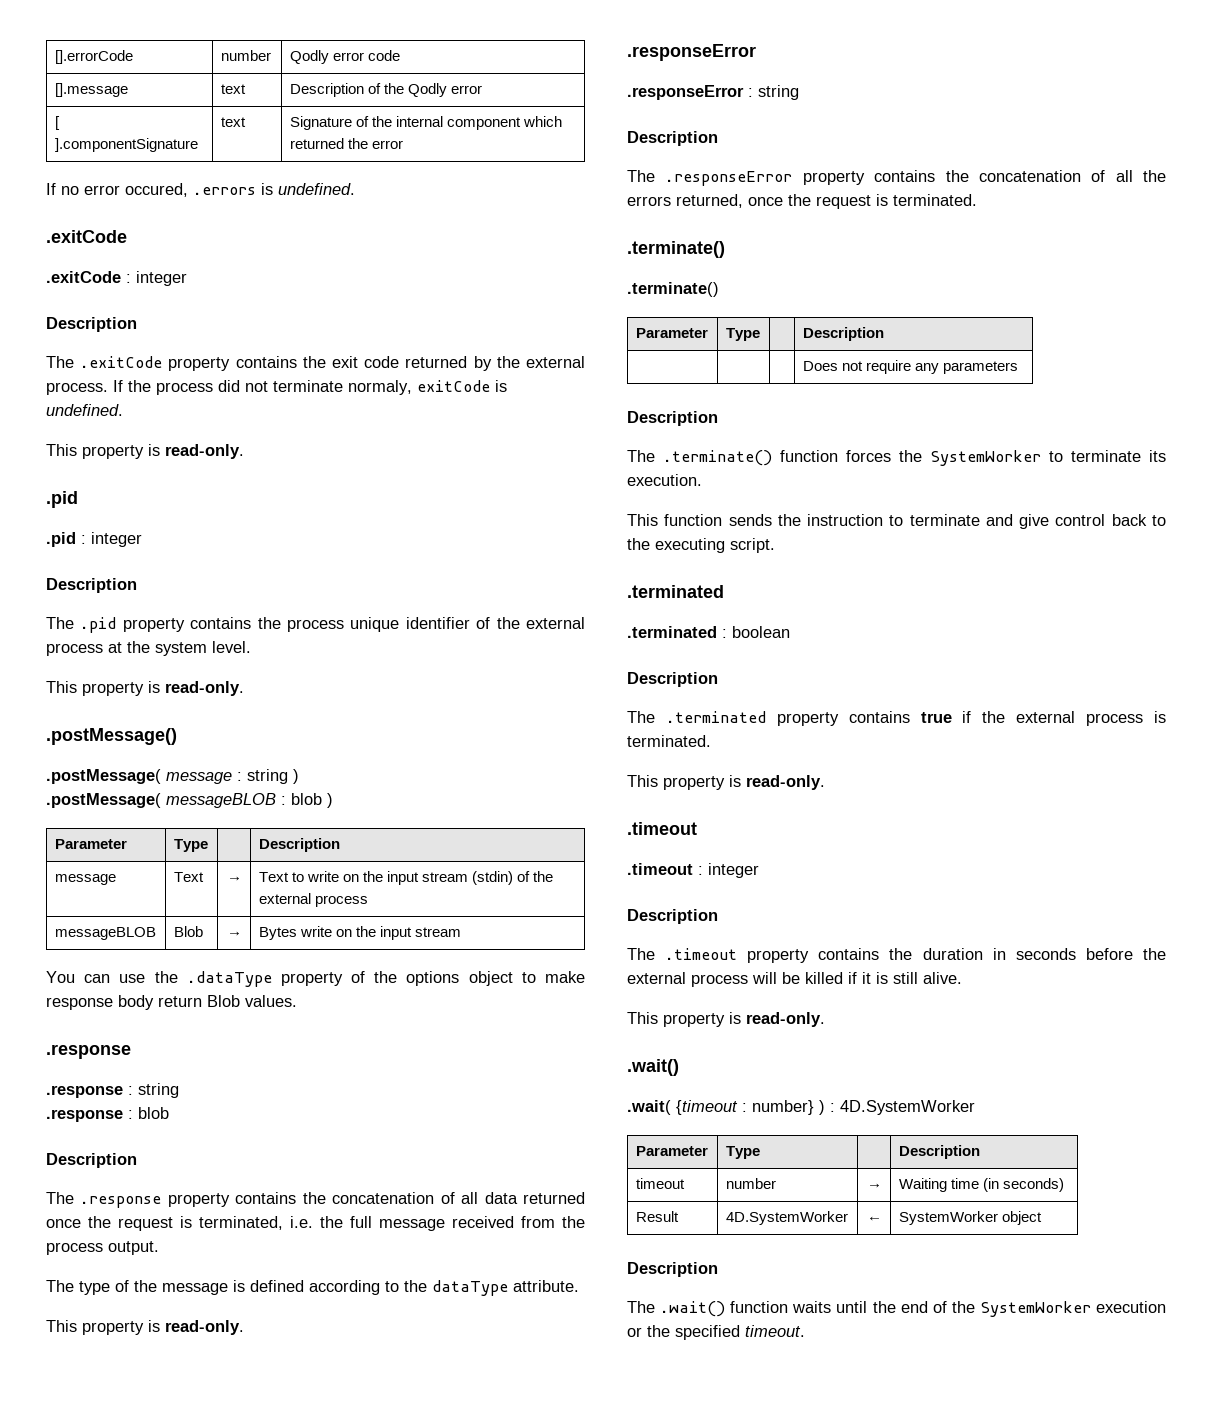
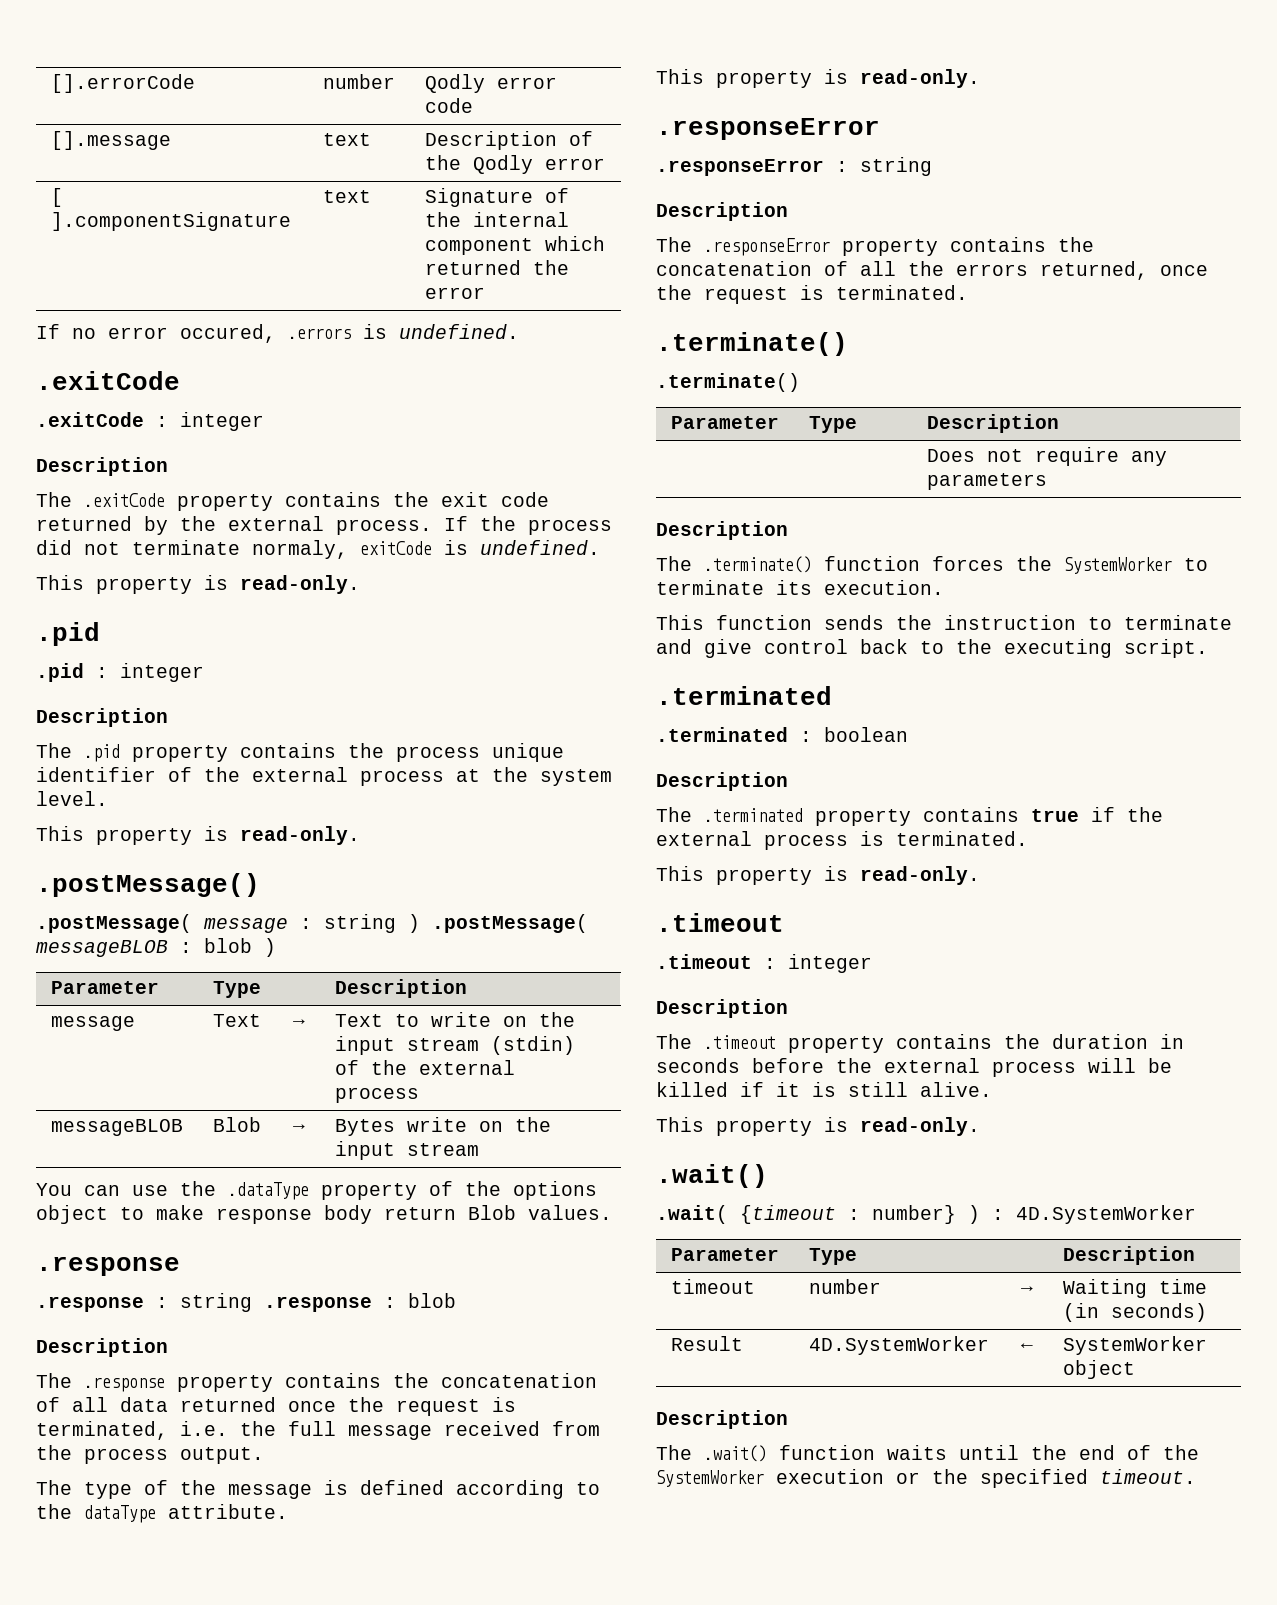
- .postMessage( message : string )
- .postMessage( messageBLOB : blob )
+ .postMessage( message : string ) .postMessage( messageBLOB : blob )
- .response : string
- .response : blob
+ .response : string .response : blob

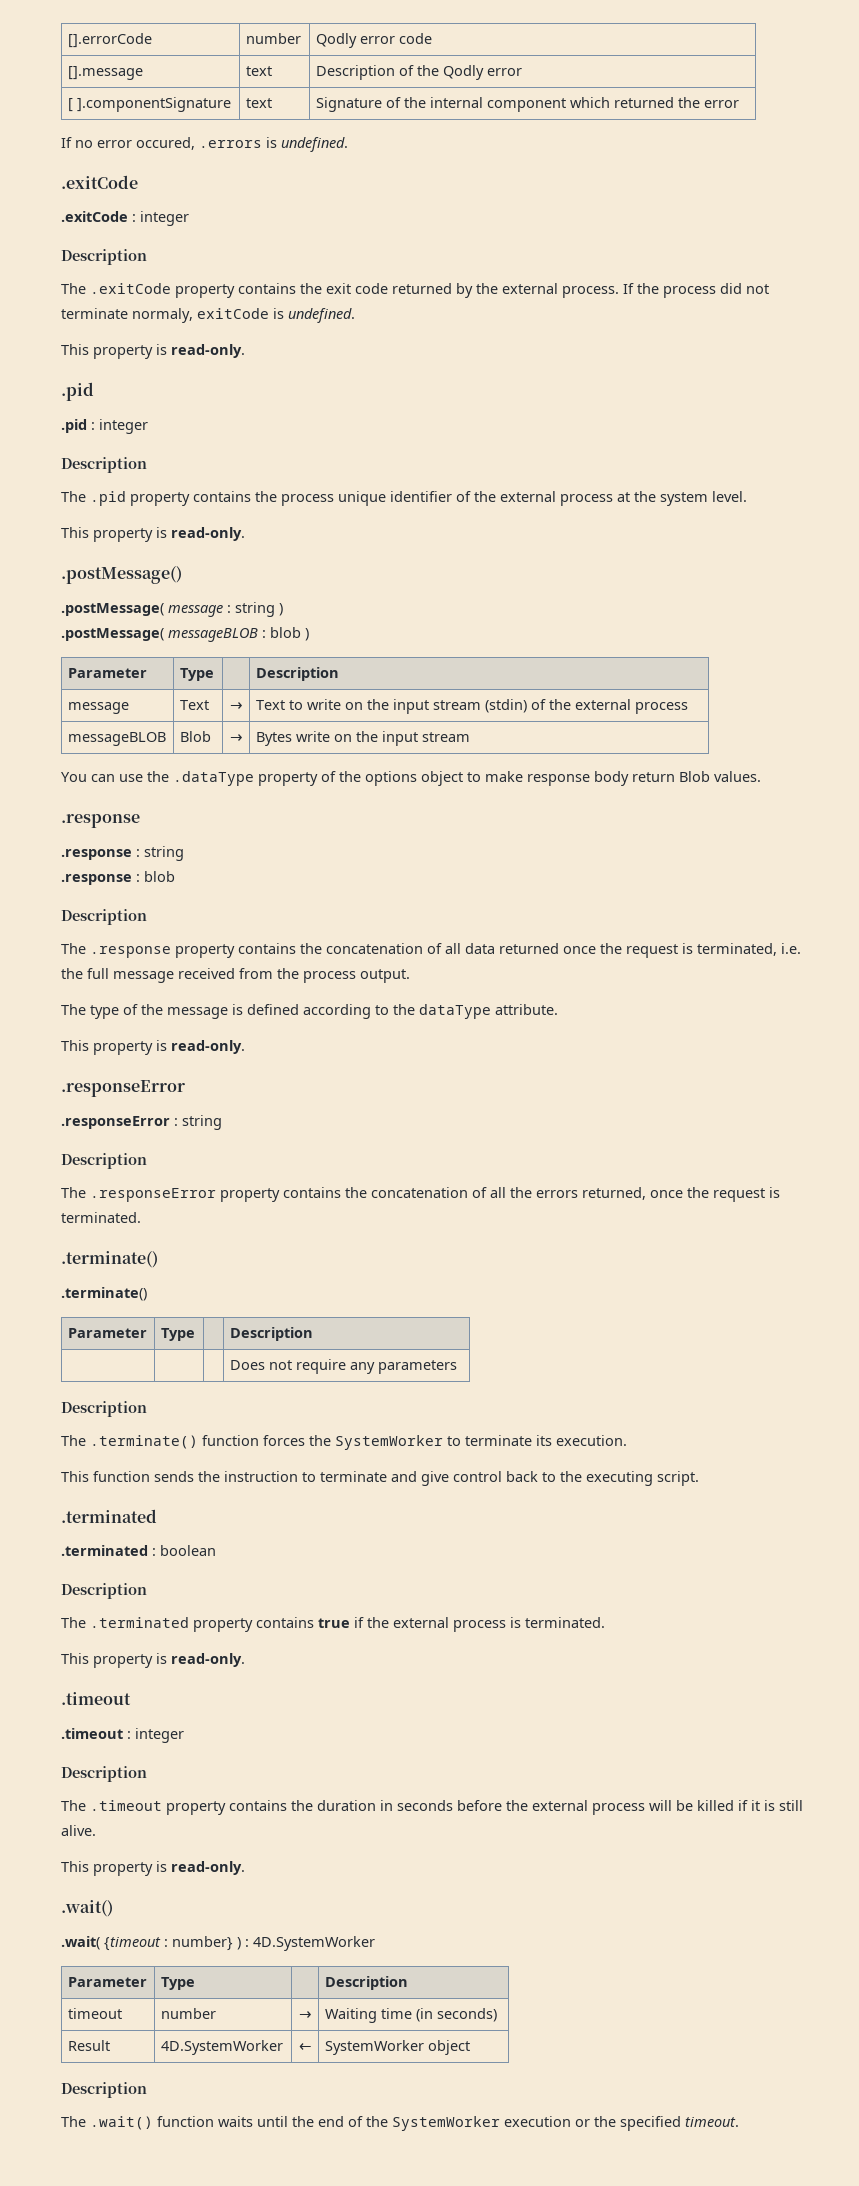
- .postMessage( message : string ) .postMessage( messageBLOB : blob )
+ .postMessage( message : string )
+ .postMessage( messageBLOB : blob )
- .response : string .response : blob
+ .response : string
+ .response : blob

